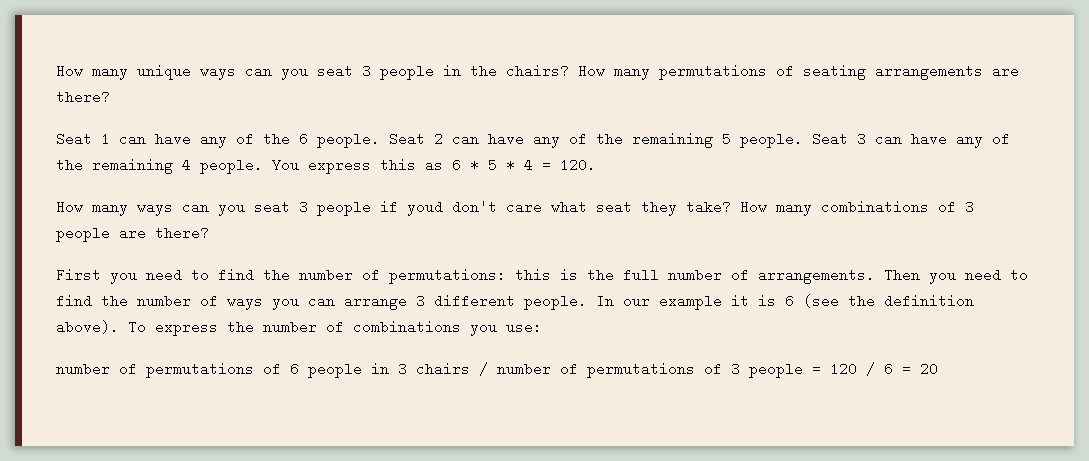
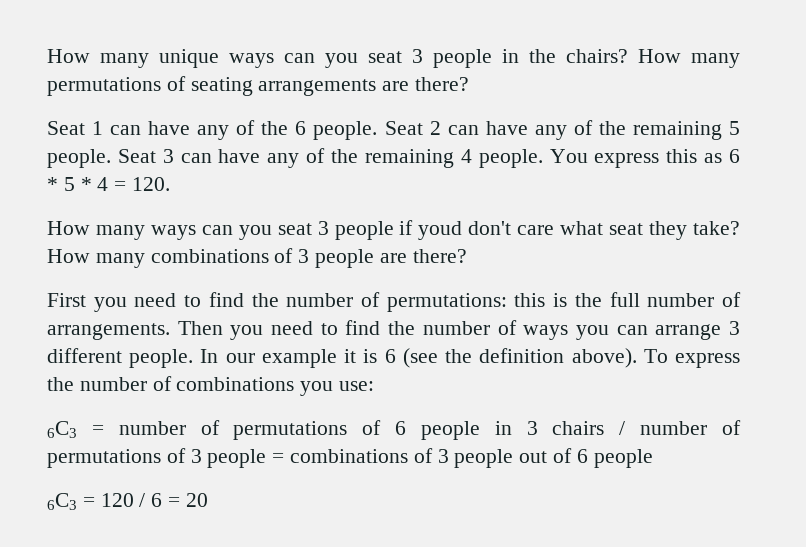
- number of permutations of 6 people in 3 chairs / number of permutations of 3 people = 120 / 6 = 20
+ 6C3 = number of permutations of 6 people in 3 chairs / number of permutations of 3 people = combinations of 3 people out of 6 people
+ 6C3 = 120 / 6 = 20

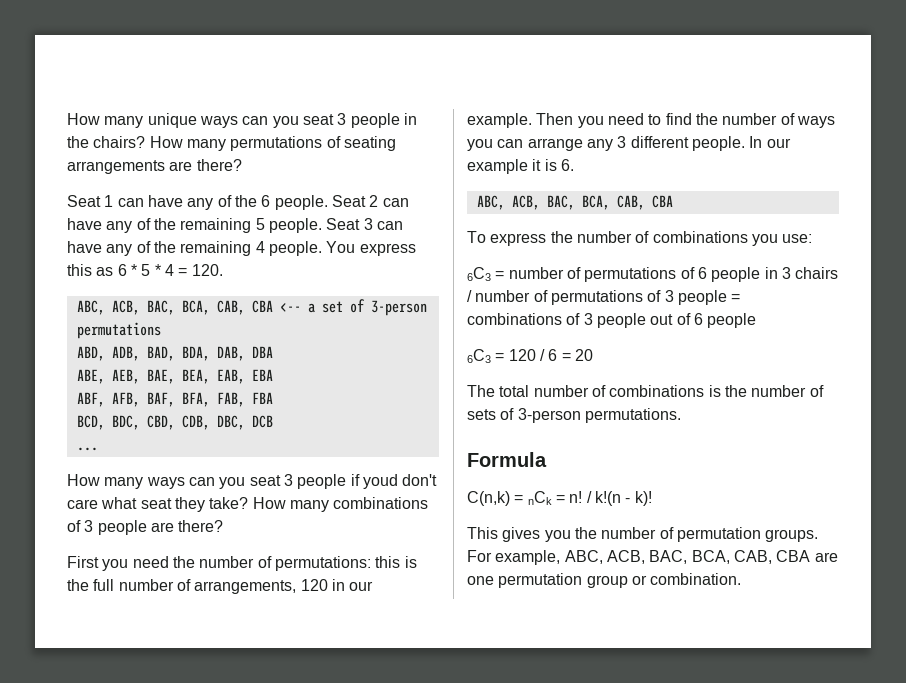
+ ABC, ACB, BAC, BCA, CAB, CBA <-- a set of 3-person permutations
+ ABD, ADB, BAD, BDA, DAB, DBA
+ ABE, AEB, BAE, BEA, EAB, EBA
+ ABF, AFB, BAF, BFA, FAB, FBA
+ BCD, BDC, CBD, CDB, DBC, DCB
+ ...
- First you need to find the number of permutations: this is the full number of arrangements.
+ First you need the number of permutations: this is the full number of arrangements, 120 in our example.
- Then you need to find the number of ways you can arrange 3 different people.
+ Then you need to find the number of ways you can arrange any 3 different people.
- In our example it is 6 (see the definition above). To express the number of combinations you use:
+ In our example it is 6.
+ ABC, ACB, BAC, BCA, CAB, CBA
+ To express the number of combinations you use:
+ The total number of combinations is the number of sets of 3-person permutations.
+ Formula
+ C(n,k) = nCk = n! / k!(n - k)!
+ This gives you the number of permutation groups. For example, ABC, ACB, BAC, BCA, CAB, CBA are one permutation group or combination.

